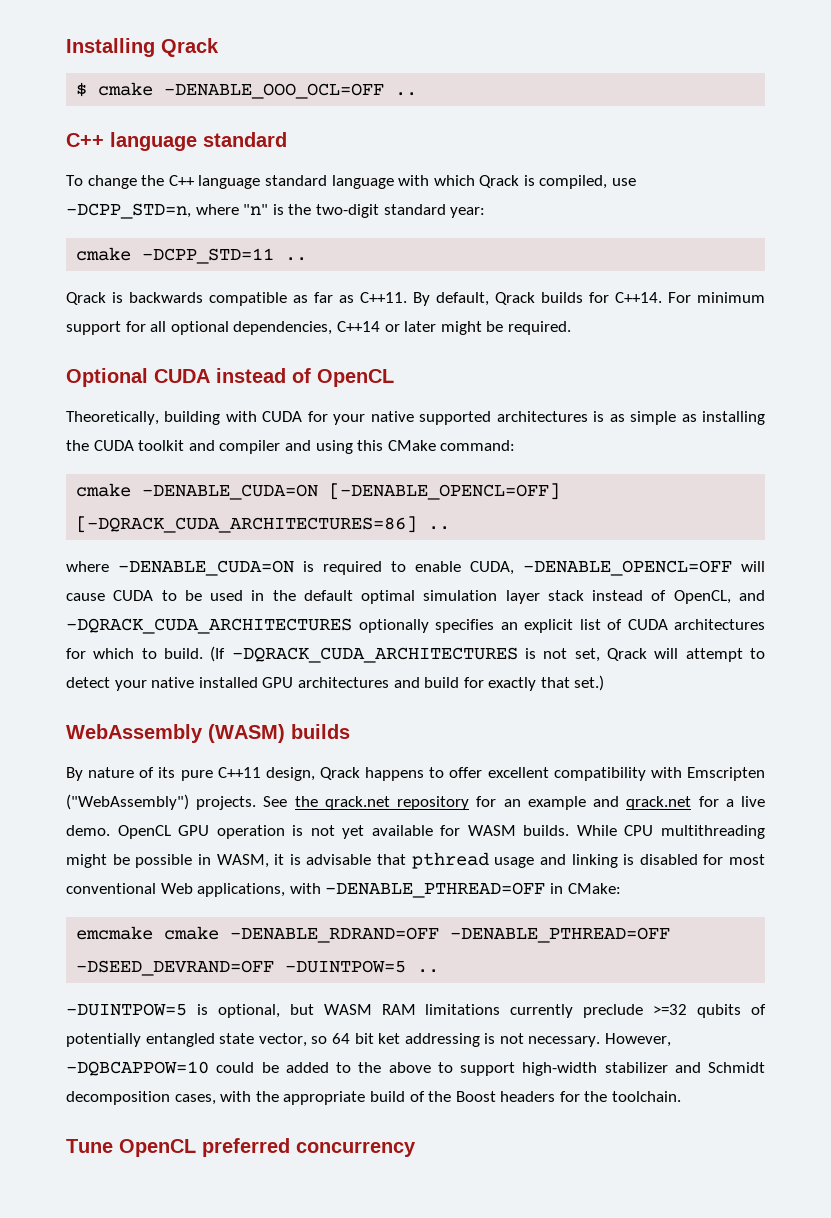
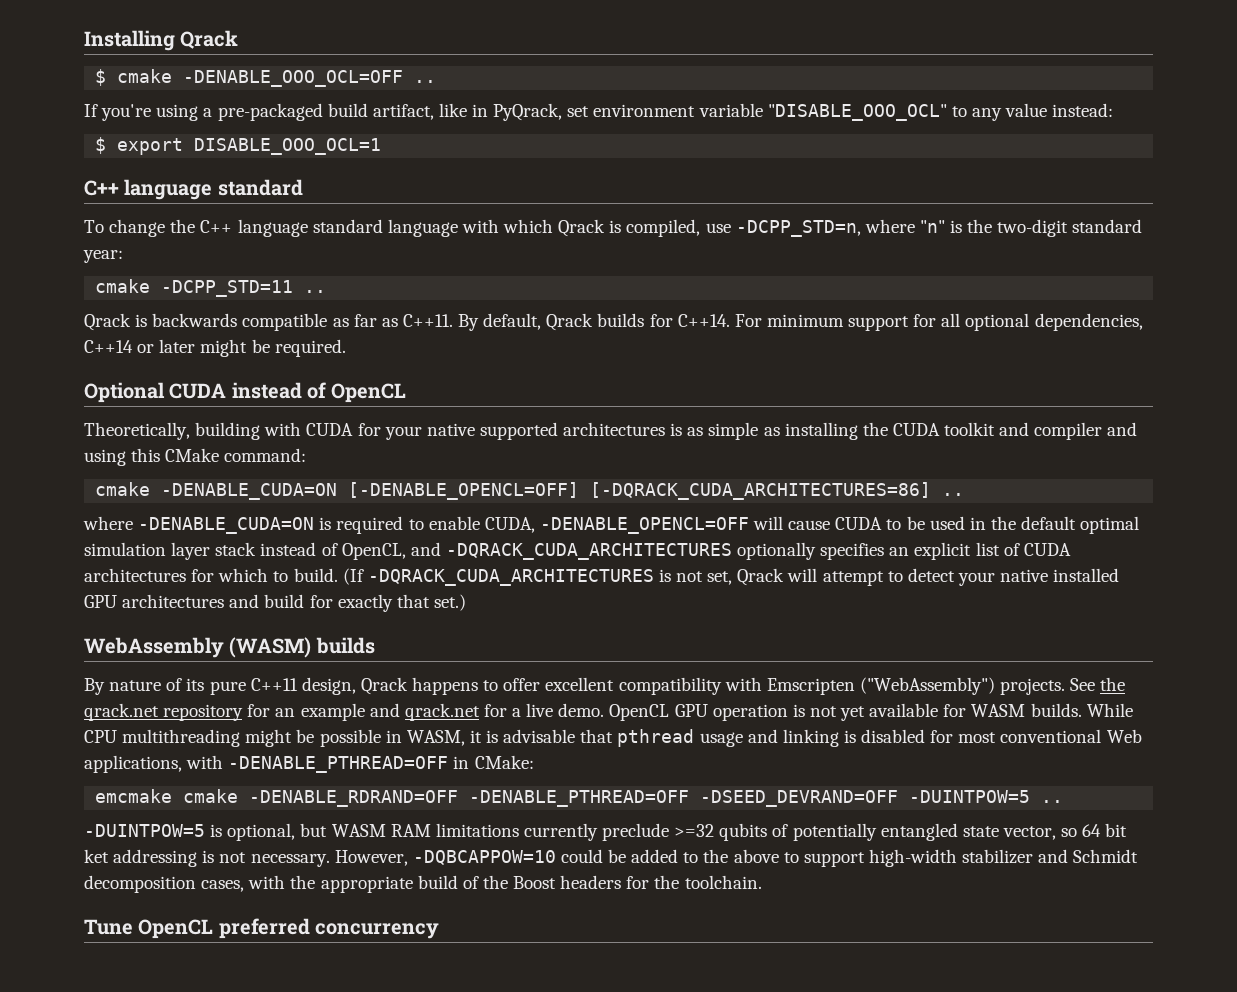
+ If you're using a pre-packaged build artifact, like in PyQrack, set environment variable "DISABLE_OOO_OCL" to any value instead:
+ $ export DISABLE_OOO_OCL=1

